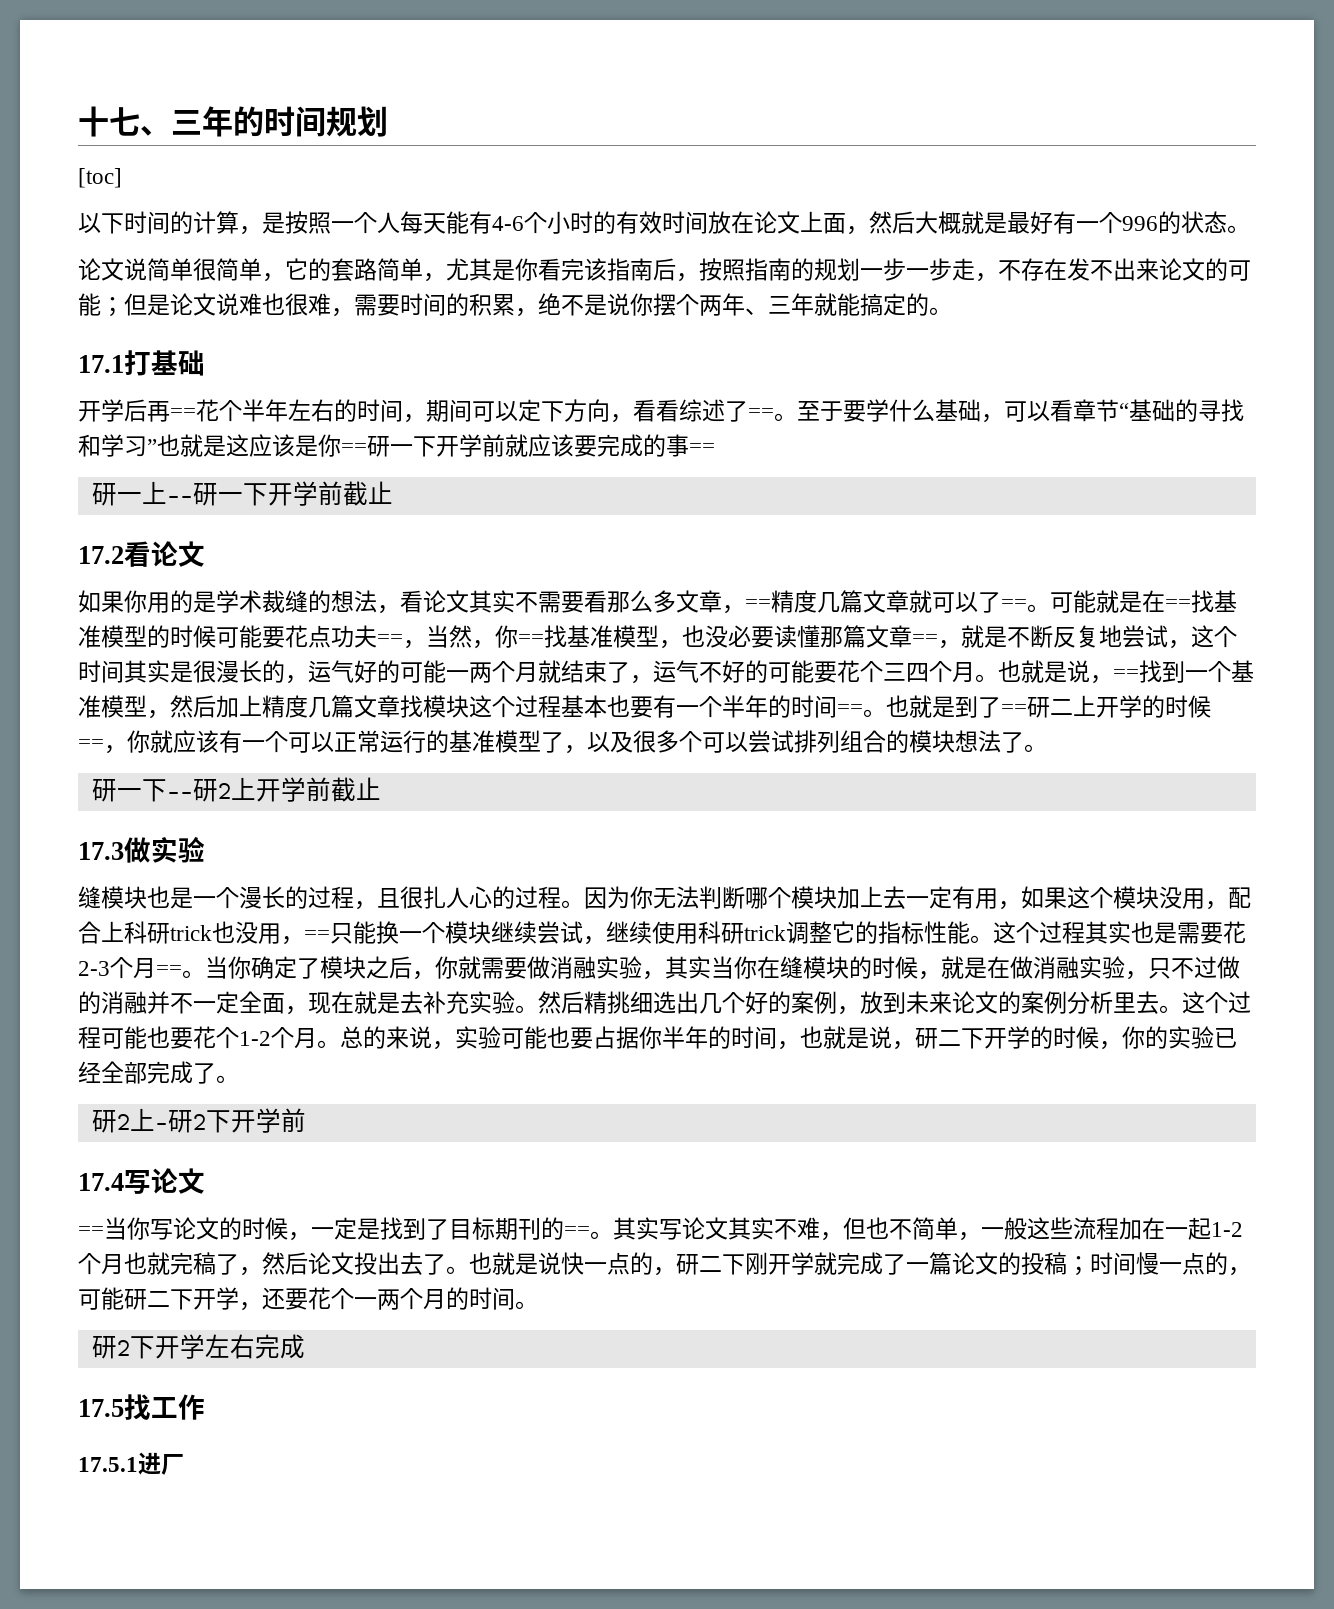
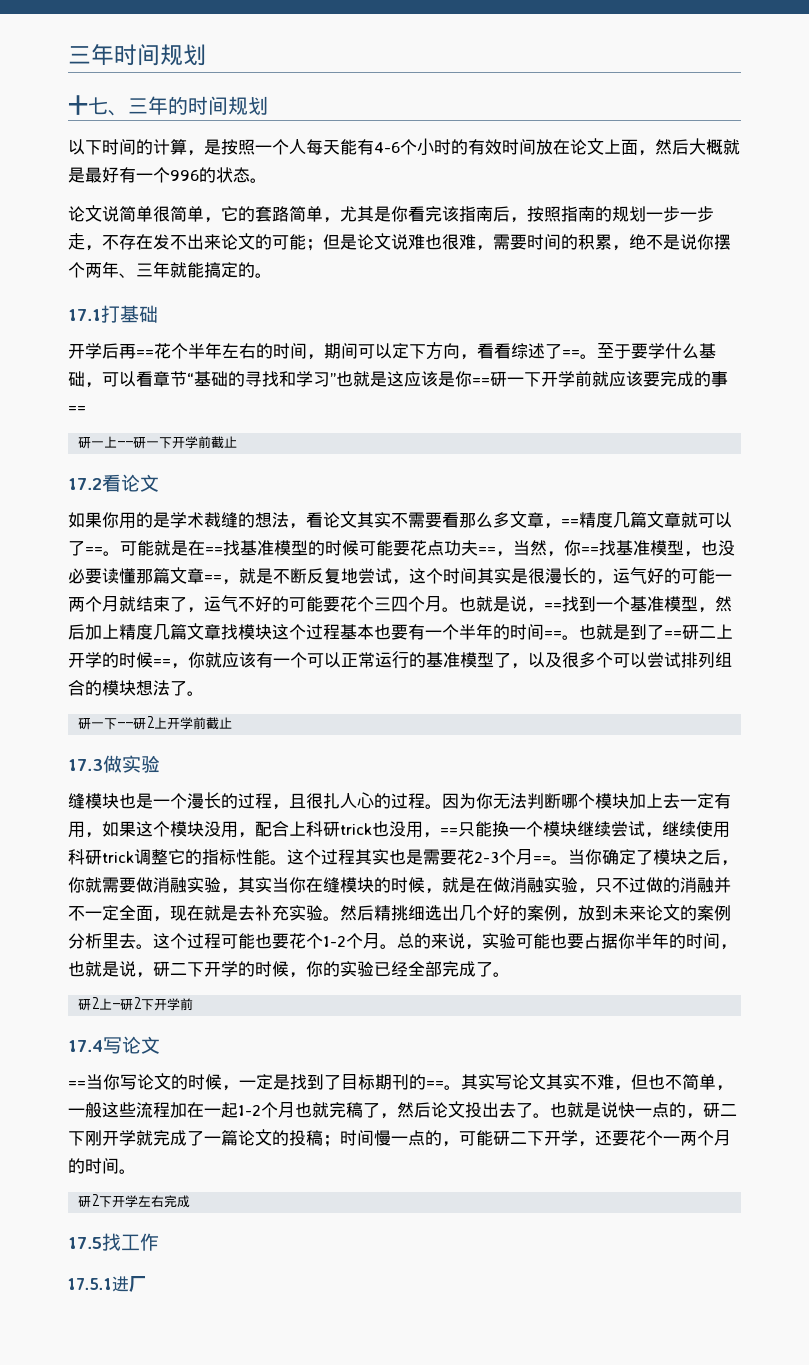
+ 三年时间规划
- [toc]

